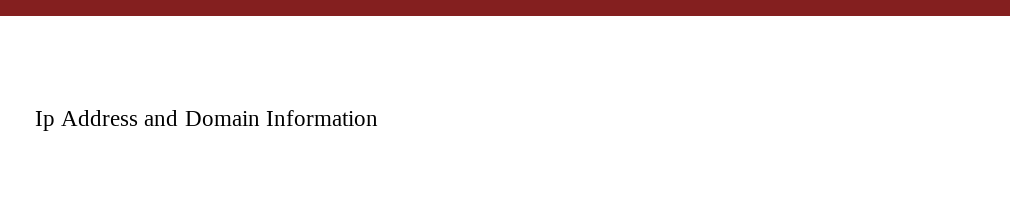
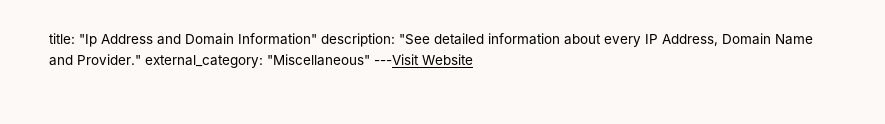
- Ip Address and Domain Information
+ title: "Ip Address and Domain Information" description: "See detailed information about every IP Address, Domain Name and Provider." external_category: "Miscellaneous" ---Visit Website

